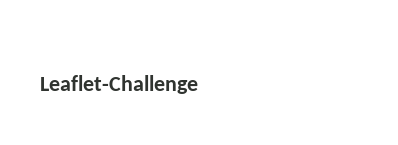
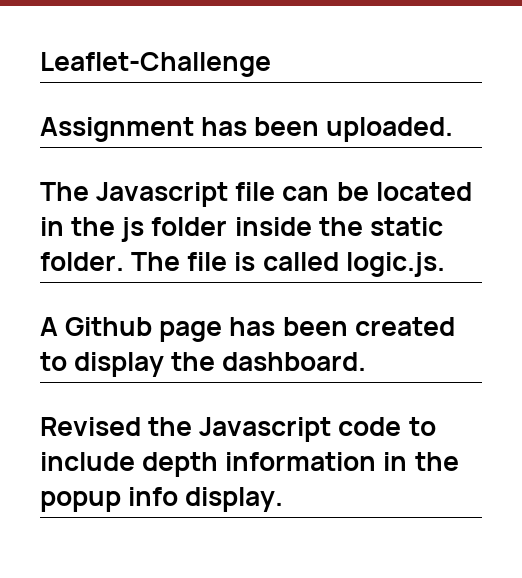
+ Assignment has been uploaded.
+ The Javascript file can be located in the js folder inside the static folder. The file is called logic.js.
+ A Github page has been created to display the dashboard.
+ Revised the Javascript code to include depth information in the popup info display.

